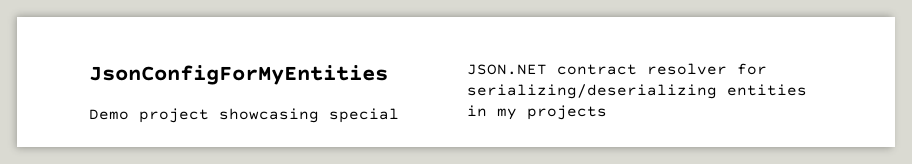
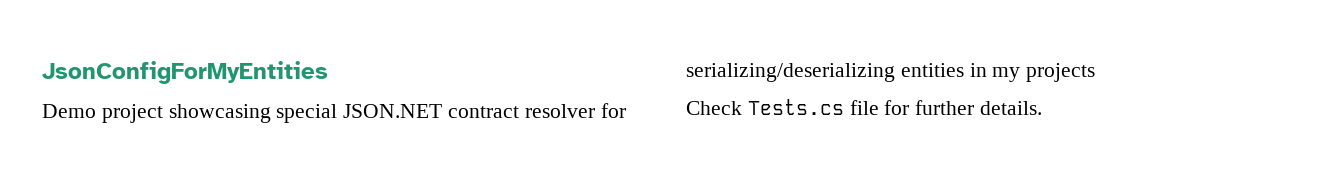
+ Check Tests.cs file for further details.

